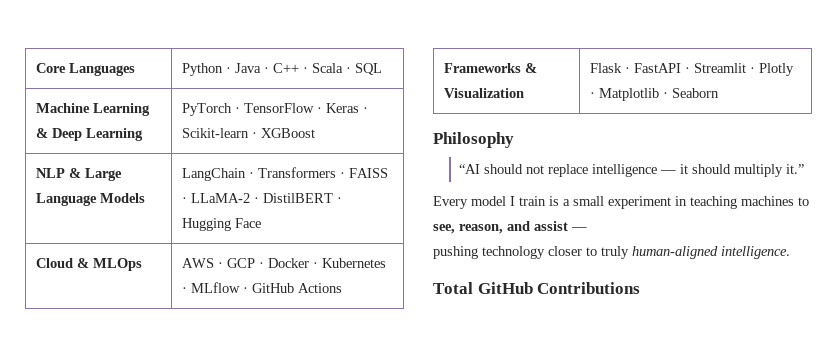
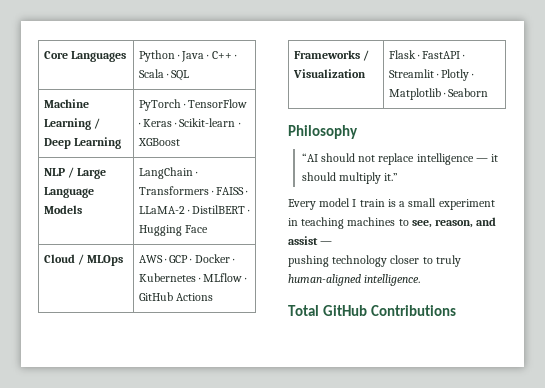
- Machine Learning & Deep Learning | PyTorch · TensorFlow · Keras · Scikit-learn · XGBoost
+ Machine Learning / Deep Learning | PyTorch · TensorFlow · Keras · Scikit-learn · XGBoost
- NLP & Large Language Models | LangChain · Transformers · FAISS · LLaMA-2 · DistilBERT · Hugging Face
+ NLP / Large Language Models | LangChain · Transformers · FAISS · LLaMA-2 · DistilBERT · Hugging Face
- Cloud & MLOps | AWS · GCP · Docker · Kubernetes · MLflow · GitHub Actions
+ Cloud / MLOps | AWS · GCP · Docker · Kubernetes · MLflow · GitHub Actions
- Frameworks & Visualization | Flask · FastAPI · Streamlit · Plotly · Matplotlib · Seaborn
+ Frameworks / Visualization | Flask · FastAPI · Streamlit · Plotly · Matplotlib · Seaborn

